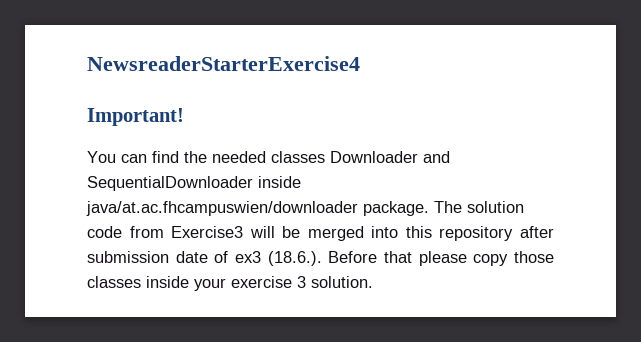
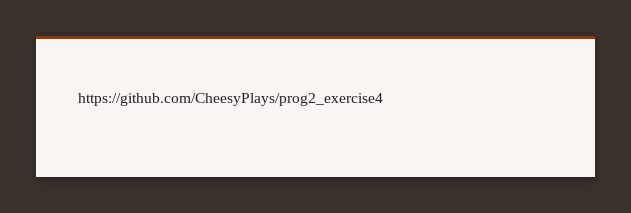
- NewsreaderStarterExercise4
- Important!
- You can find the needed classes Downloader and SequentialDownloader inside java/at.ac.fhcampuswien/downloader package. The solution code from Exercise3 will be merged into this repository after submission date of ex3 (18.6.). Before that please copy those classes inside your exercise 3 solution.
+ https://github.com/CheesyPlays/prog2_exercise4

